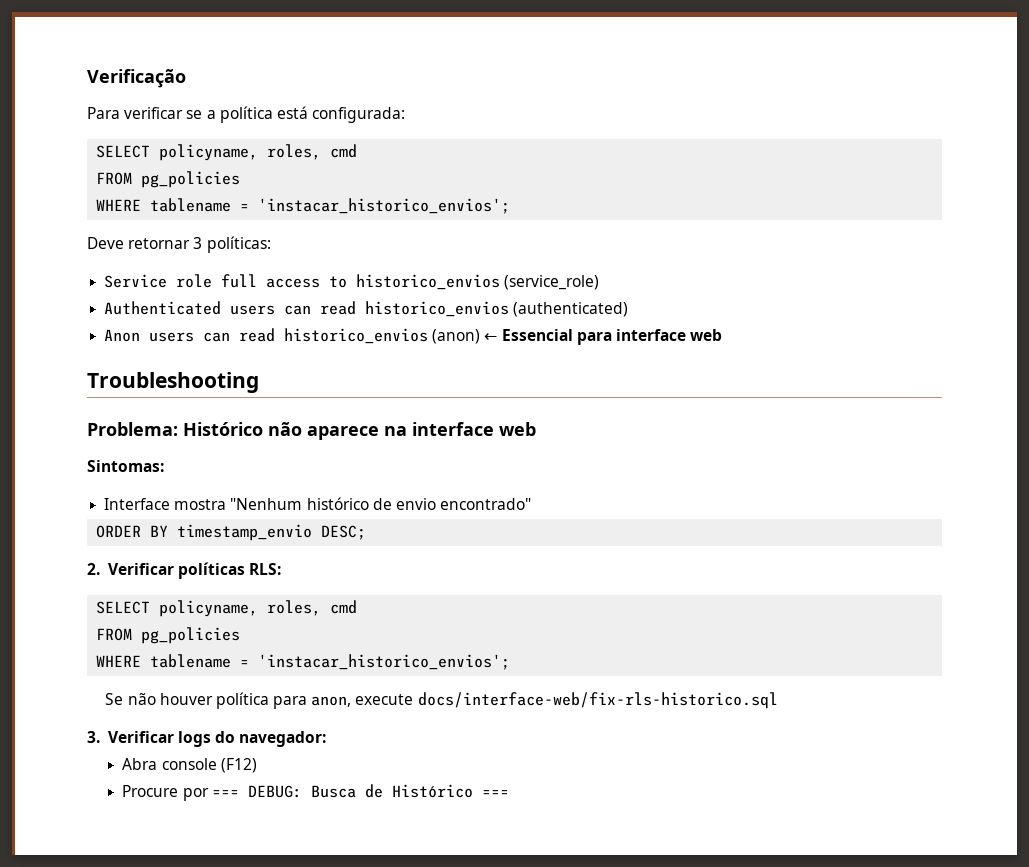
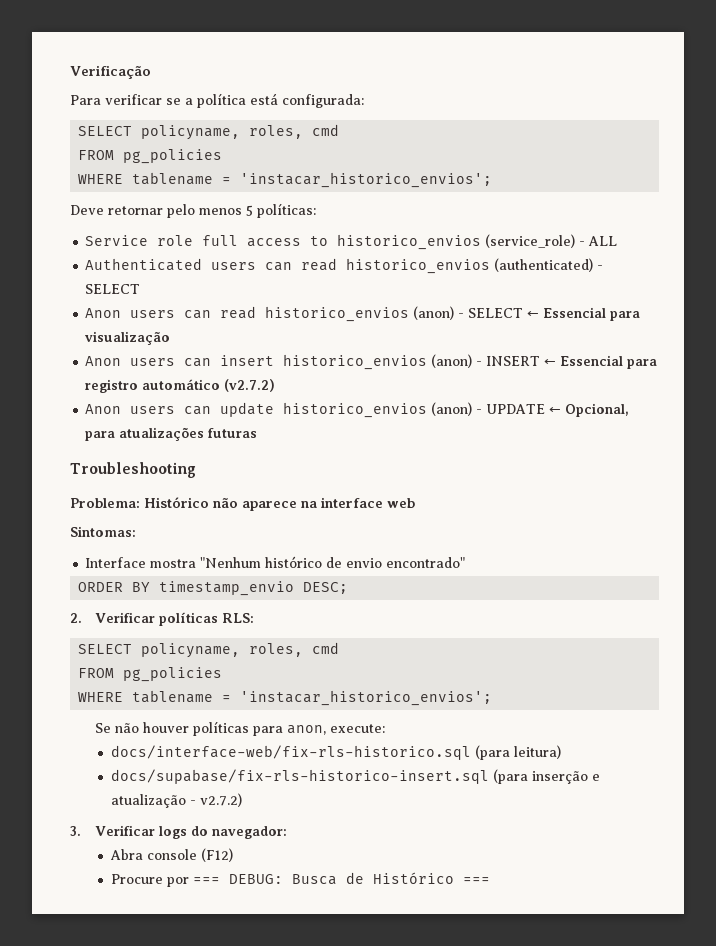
- Deve retornar 3 políticas:
+ Deve retornar pelo menos 5 políticas:
- Service role full access to historico_envios (service_role)
+ Service role full access to historico_envios (service_role) - ALL
- Authenticated users can read historico_envios (authenticated)
+ Authenticated users can read historico_envios (authenticated) - SELECT
- Anon users can read historico_envios (anon) ← Essencial para interface web
+ Anon users can read historico_envios (anon) - SELECT ← Essencial para visualização
+ Anon users can insert historico_envios (anon) - INSERT ← Essencial para registro automático (v2.7.2)
+ Anon users can update historico_envios (anon) - UPDATE ← Opcional, para atualizações futuras
- Se não houver política para anon, execute docs/interface-web/fix-rls-historico.sql
+ Se não houver políticas para anon, execute:
+ docs/interface-web/fix-rls-historico.sql (para leitura)
+ docs/supabase/fix-rls-historico-insert.sql (para inserção e atualização - v2.7.2)

